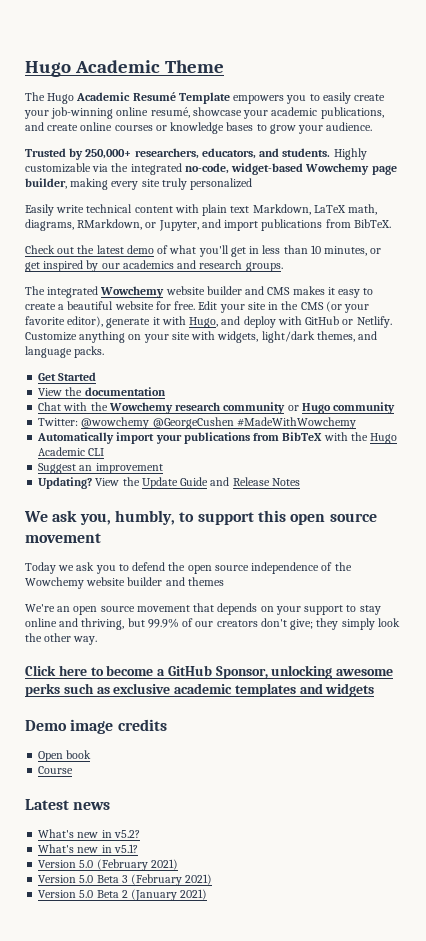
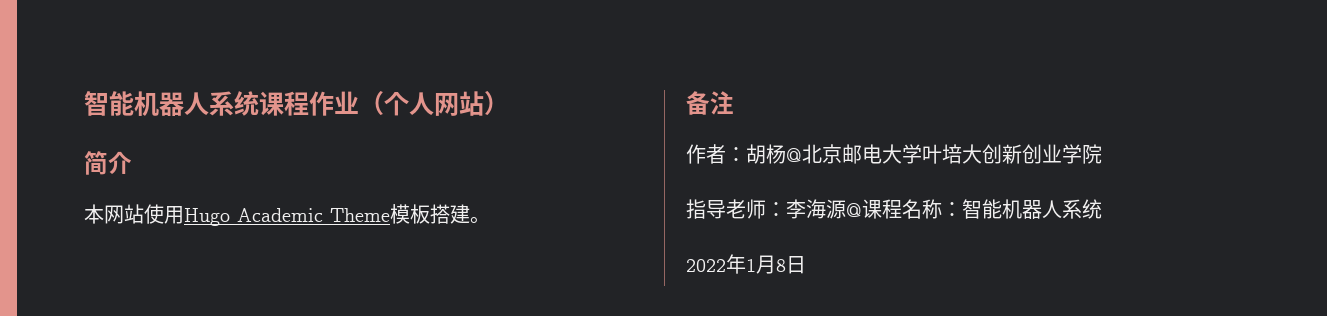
- Hugo Academic Theme
- The Hugo Academic Resumé Template empowers you to easily create your job-winning online resumé, showcase your academic publications, and create online courses or knowledge bases to grow your audience.
- Trusted by 250,000+ researchers, educators, and students. Highly customizable via the integrated no-code, widget-based Wowchemy page builder, making every site truly personalized
- Easily write technical content with plain text Markdown, LaTeX math, diagrams, RMarkdown, or Jupyter, and import publications from BibTeX.
- Check out the latest demo of what you'll get in less than 10 minutes, or get inspired by our academics and research groups.
- The integrated Wowchemy website builder and CMS makes it easy to create a beautiful website for free. Edit your site in the CMS (or your favorite editor), generate it with Hugo, and deploy with GitHub or Netlify. Customize anything on your site with widgets, light/dark themes, and language packs.
- Get Started
- View the documentation
- Chat with the Wowchemy research community or Hugo community
- Twitter: @wowchemy @GeorgeCushen #MadeWithWowchemy
- Automatically import your publications from BibTeX with the Hugo Academic CLI
- Suggest an improvement
- Updating? View the Update Guide and Release Notes
- We ask you, humbly, to support this open source movement
- Today we ask you to defend the open source independence of the Wowchemy website builder and themes
- We're an open source movement that depends on your support to stay online and thriving, but 99.9% of our creators don't give; they simply look the other way.
- Click here to become a GitHub Sponsor, unlocking awesome perks such as exclusive academic templates and widgets
- Demo image credits
- Open book
- Course
- Latest news
- What's new in v5.2?
- What's new in v5.1?
- Version 5.0 (February 2021)
- Version 5.0 Beta 3 (February 2021)
- Version 5.0 Beta 2 (January 2021)
+ 智能机器人系统课程作业（个人网站）
+ 简介
+ 本网站使用Hugo Academic Theme模板搭建。
+ 备注
+ 作者：胡杨@北京邮电大学叶培大创新创业学院
+ 指导老师：李海源@课程名称：智能机器人系统
+ 2022年1月8日

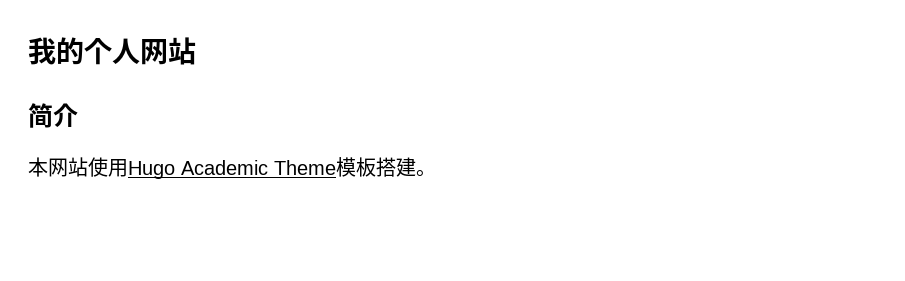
- 智能机器人系统课程作业（个人网站）
+ 我的个人网站
- 备注
- 作者：胡杨@北京邮电大学叶培大创新创业学院
- 指导老师：李海源@课程名称：智能机器人系统
- 2022年1月8日

